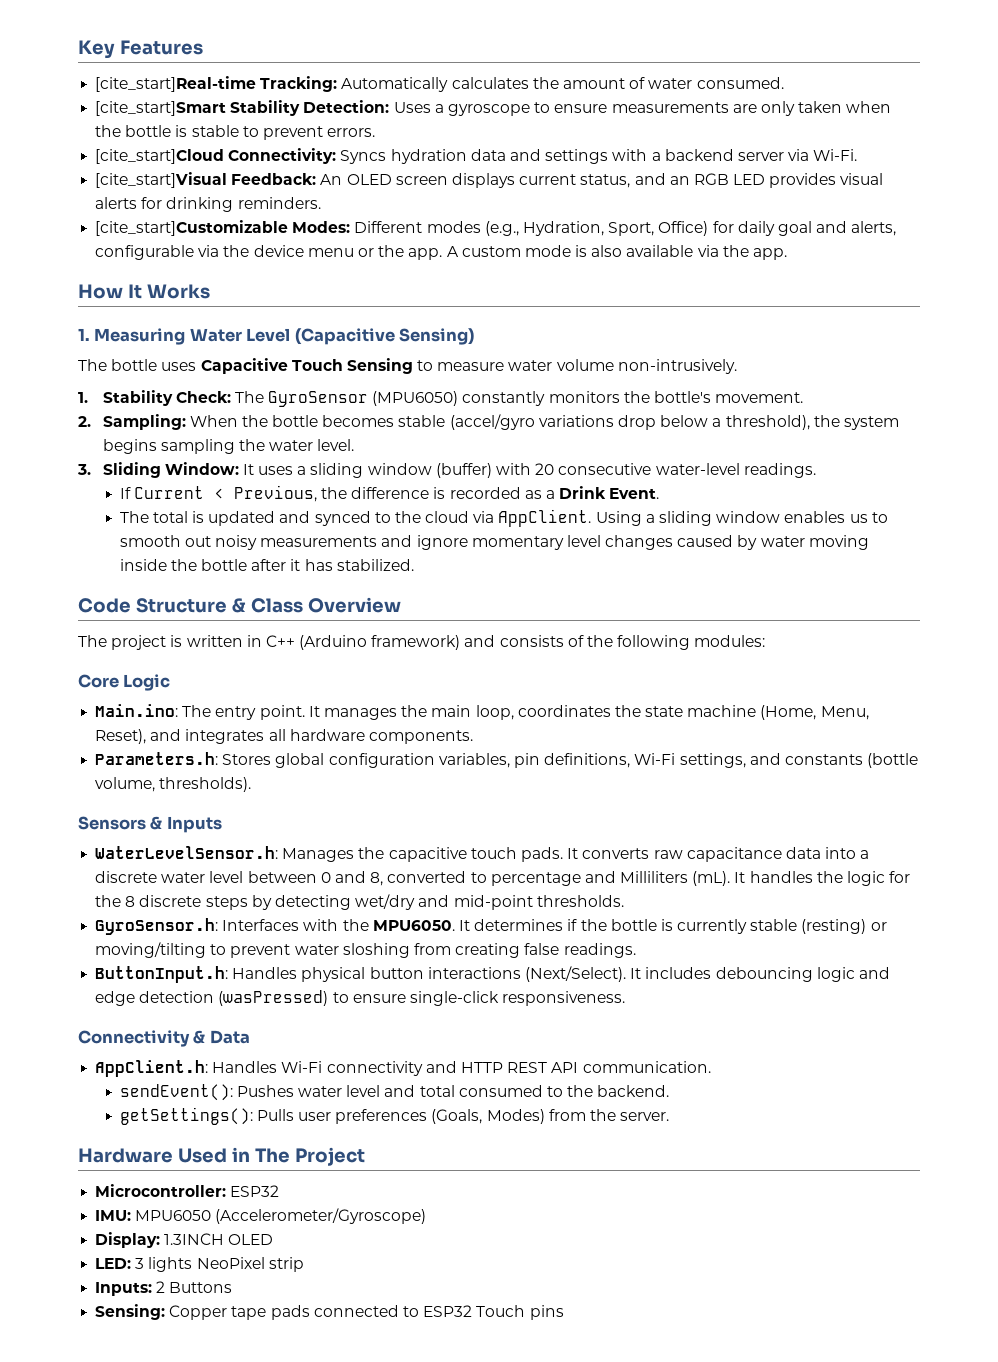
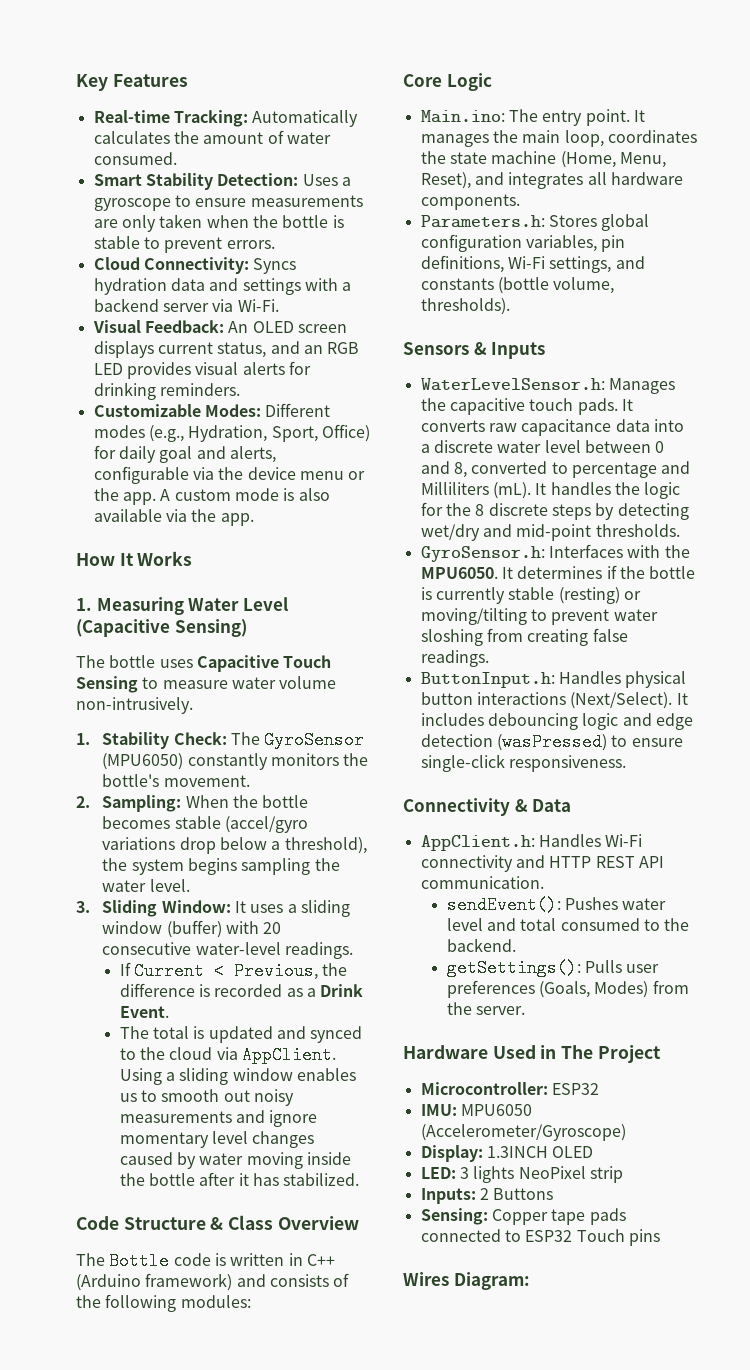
- [cite_start]Real-time Tracking: Automatically calculates the amount of water consumed.
+ Real-time Tracking: Automatically calculates the amount of water consumed.
- [cite_start]Smart Stability Detection: Uses a gyroscope to ensure measurements are only taken when the bottle is stable to prevent errors.
+ Smart Stability Detection: Uses a gyroscope to ensure measurements are only taken when the bottle is stable to prevent errors.
- [cite_start]Cloud Connectivity: Syncs hydration data and settings with a backend server via Wi-Fi.
+ Cloud Connectivity: Syncs hydration data and settings with a backend server via Wi-Fi.
- [cite_start]Visual Feedback: An OLED screen displays current status, and an RGB LED provides visual alerts for drinking reminders.
+ Visual Feedback: An OLED screen displays current status, and an RGB LED provides visual alerts for drinking reminders.
- [cite_start]Customizable Modes: Different modes (e.g., Hydration, Sport, Office) for daily goal and alerts, configurable via the device menu or the app.
+ Customizable Modes: Different modes (e.g., Hydration, Sport, Office) for daily goal and alerts, configurable via the device menu or the app.
- The project is written in C++ (Arduino framework) and consists of the following modules:
+ The Bottle code is written in C++ (Arduino framework) and consists of the following modules:
+ Wires Diagram:

